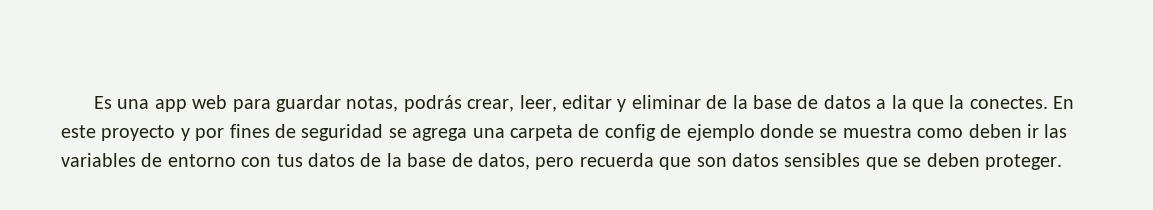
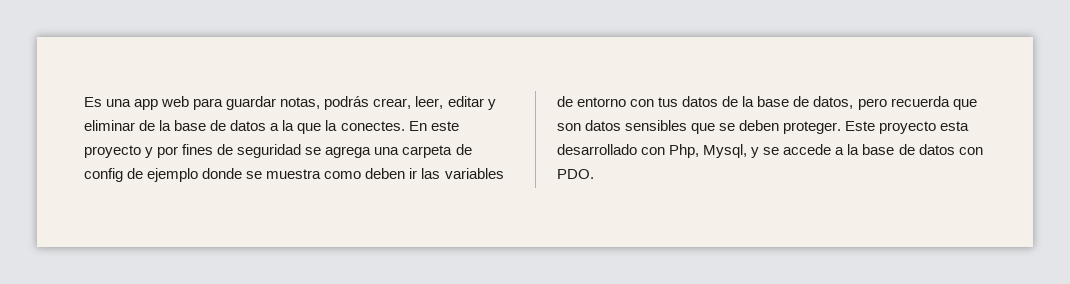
+ Este proyecto esta desarrollado con Php, Mysql, y se accede a la base de datos con PDO.

